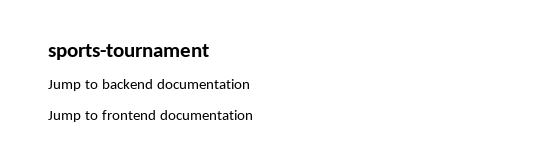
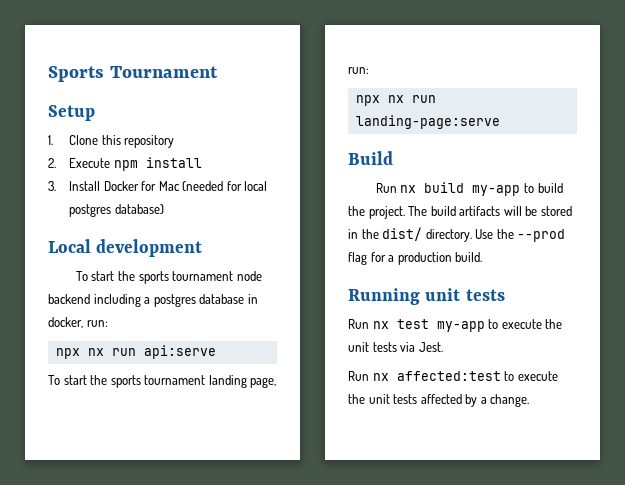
- sports-tournament
- Jump to backend documentation
- Jump to frontend documentation
+ Sports Tournament
+ Setup
+ 1. Clone this repository
+ 2. Execute npm install
+ 3. Install Docker for Mac (needed for local postgres database)
+ Local development
+ To start the sports tournament node backend including a postgres database in docker, run:
+ npx nx run api:serve
+ To start the sports tournament landing page, run:
+ npx nx run landing-page:serve
+ Build
+ Run nx build my-app to build the project. The build artifacts will be stored in the dist/ directory. Use the --prod flag for a production build.
+ Running unit tests
+ Run nx test my-app to execute the unit tests via Jest.
+ Run nx affected:test to execute the unit tests affected by a change.

